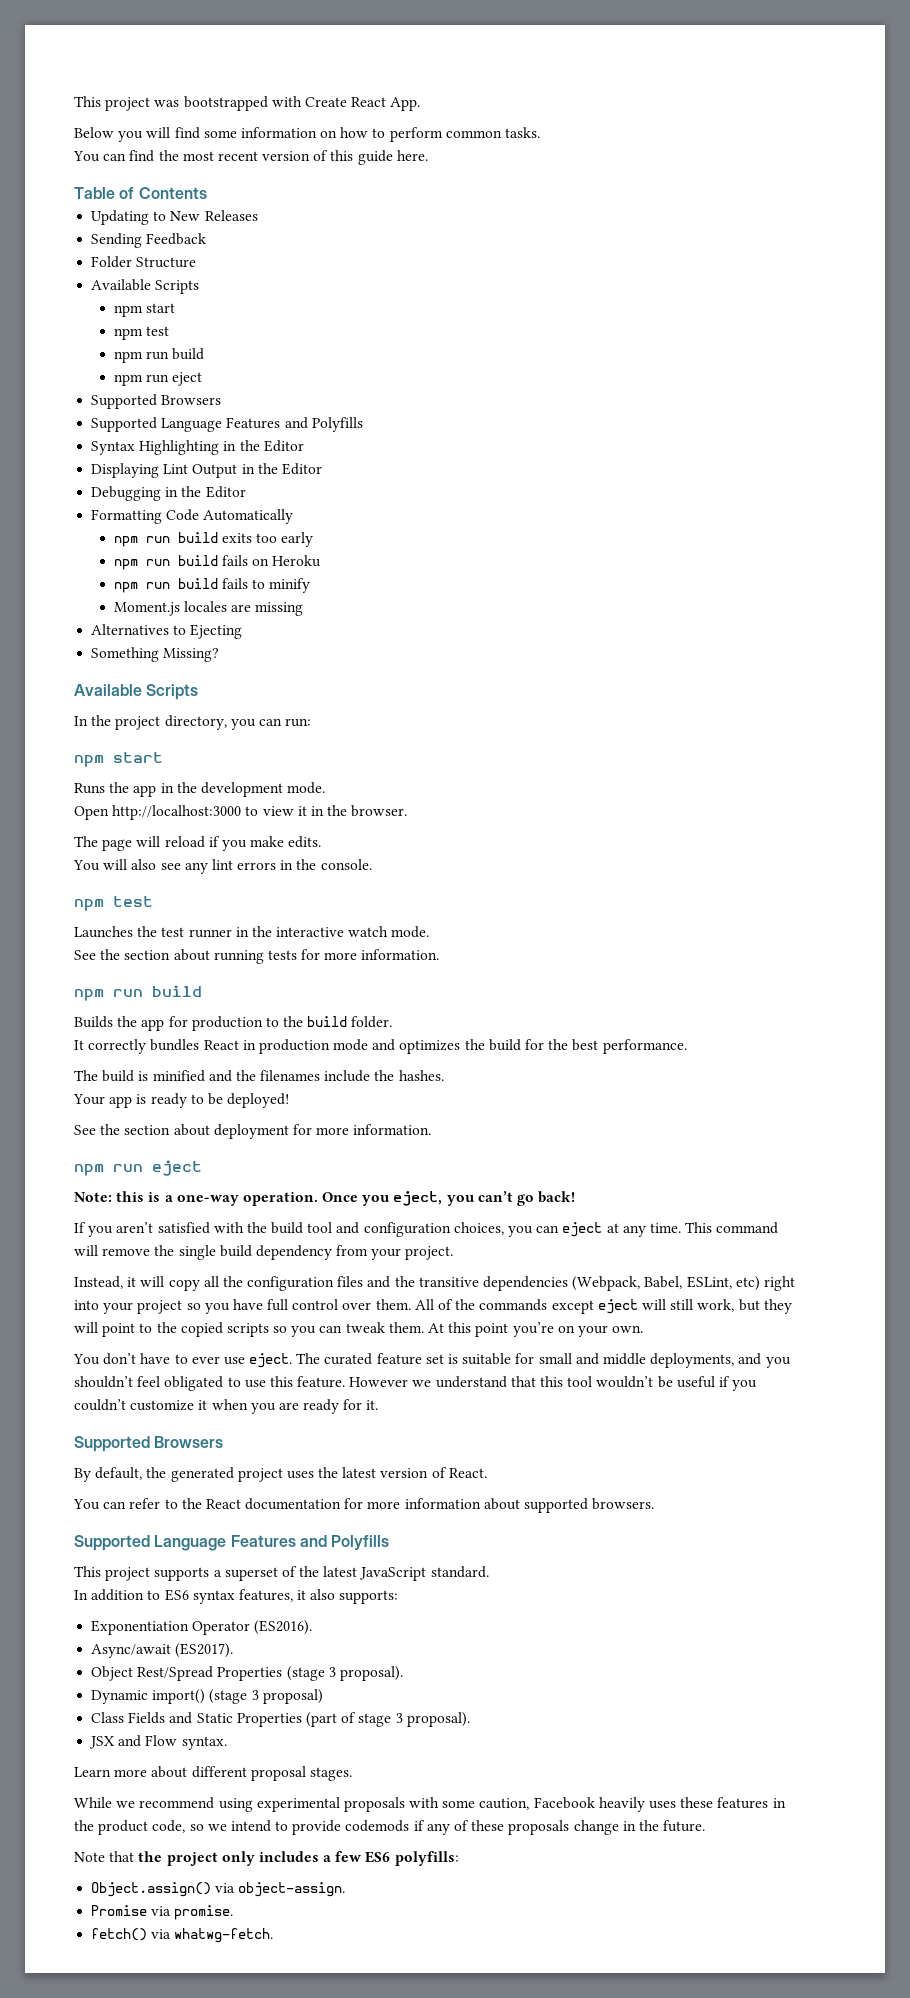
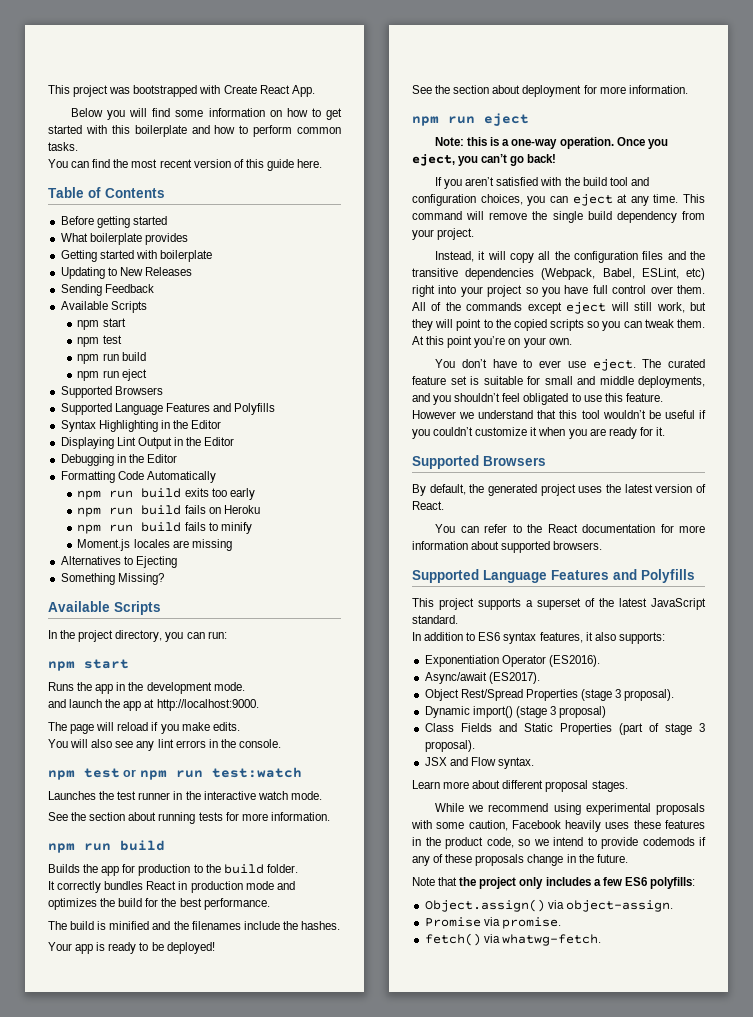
- Below you will find some information on how to perform common tasks.
+ Below you will find some information on how to get started with this boilerplate and how to perform common tasks.
+ Before getting started
+ What boilerplate provides
+ Getting started with boilerplate
- Folder Structure
- Open http://localhost:3000 to view it in the browser.
+ and launch the app at http://localhost:9000.
  You will also see any lint errors in the console.
- npm test
+ npm test or npm run test:watch

